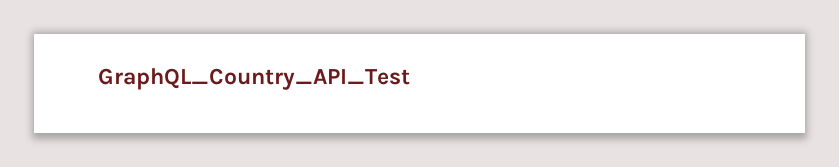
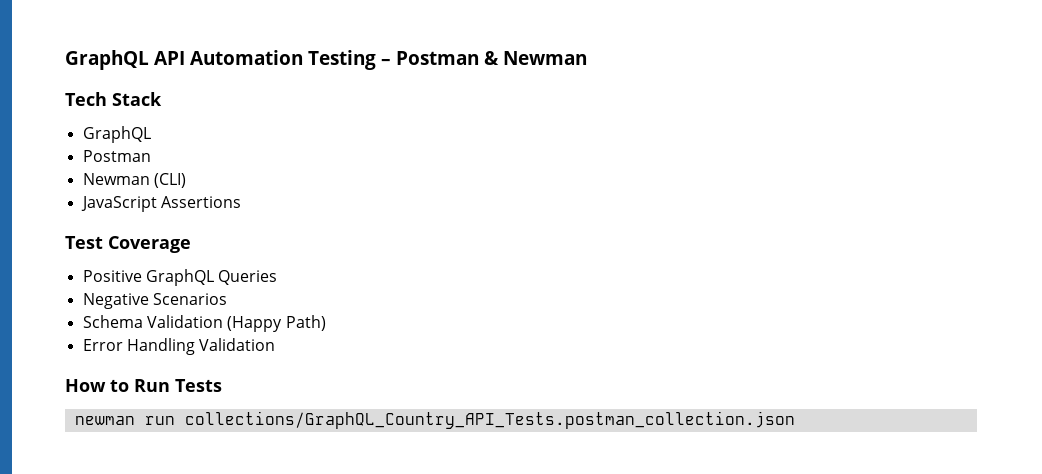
- GraphQL_Country_API_Test
+ GraphQL API Automation Testing – Postman & Newman
+ Tech Stack
+ GraphQL
+ Postman
+ Newman (CLI)
+ JavaScript Assertions
+ Test Coverage
+ Positive GraphQL Queries
+ Negative Scenarios
+ Schema Validation (Happy Path)
+ Error Handling Validation
+ How to Run Tests
+ newman run collections/GraphQL_Country_API_Tests.postman_collection.json

